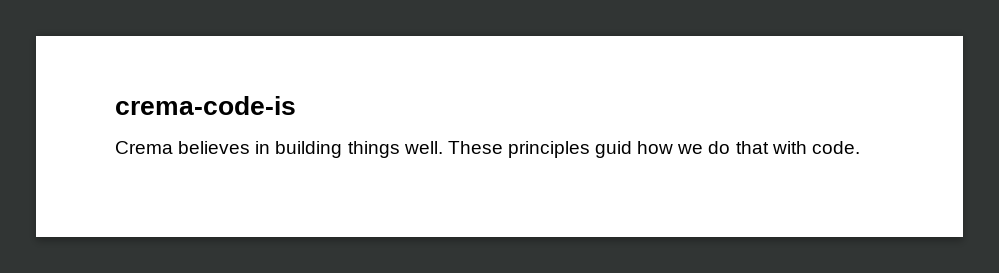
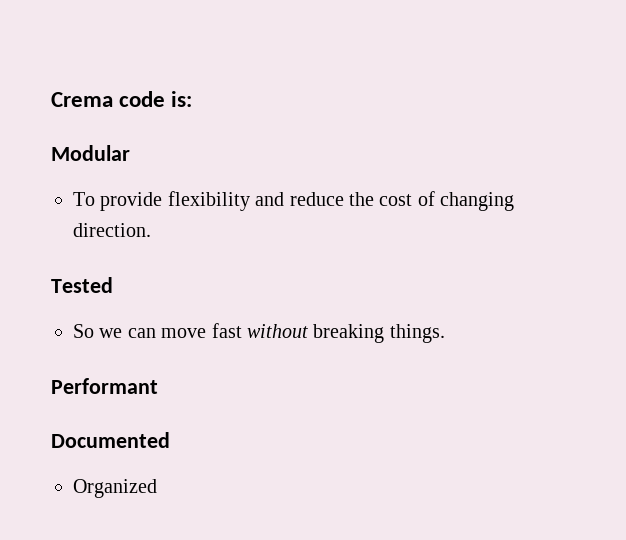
- crema-code-is
- Crema believes in building things well. These principles guid how we do that with code.
+ Crema code is:
+ Modular
+ To provide flexibility and reduce the cost of changing direction.
+ Tested
+ So we can move fast without breaking things.
+ Performant
+ Documented
+ Organized

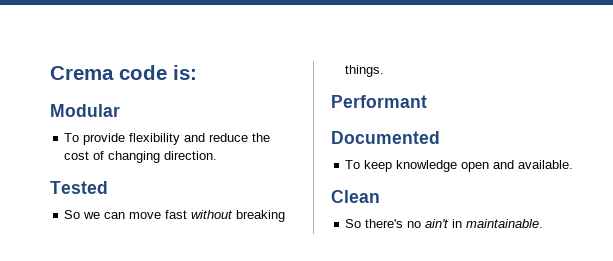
- Organized
+ To keep knowledge open and available.
+ Clean
+ So there's no ain't in maintainable.

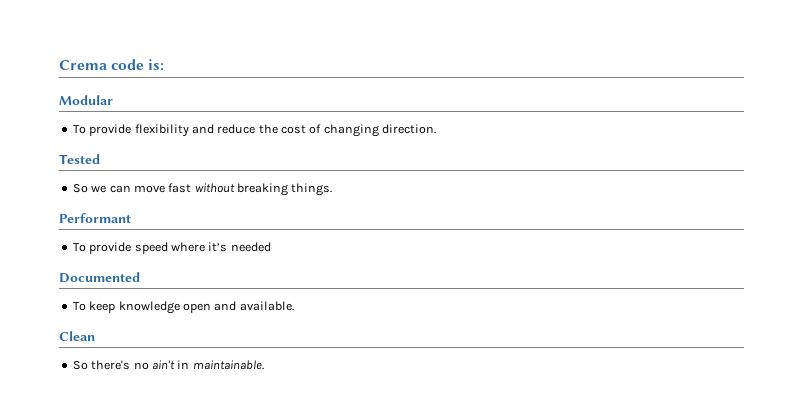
+ To provide speed where it’s needed

